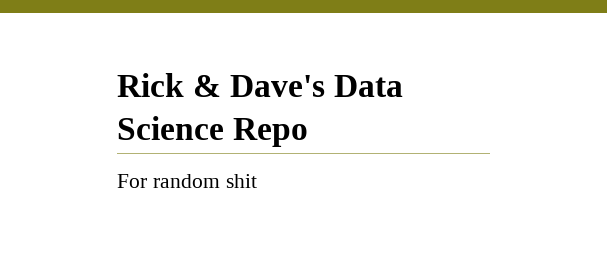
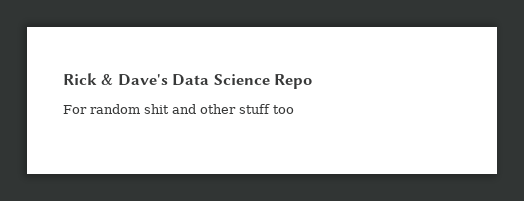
- For random shit
+ For random shit and other stuff too

